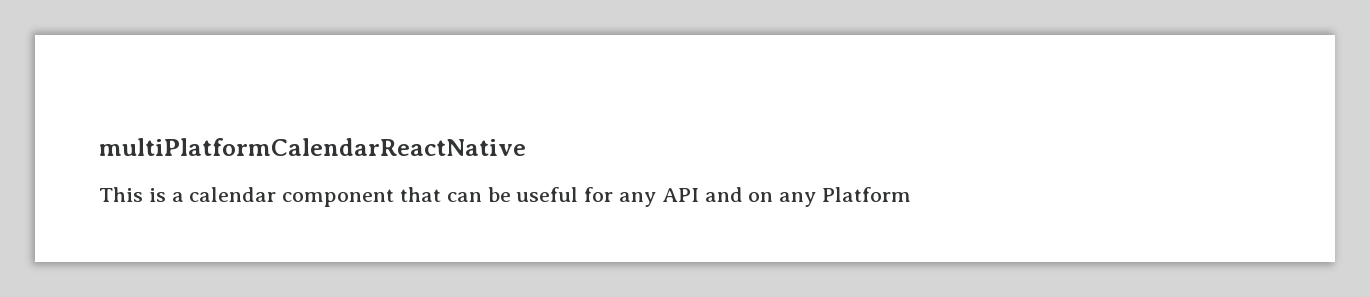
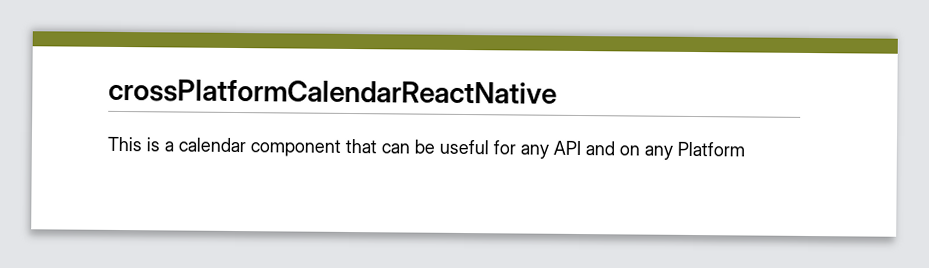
- multiPlatformCalendarReactNative
+ crossPlatformCalendarReactNative

